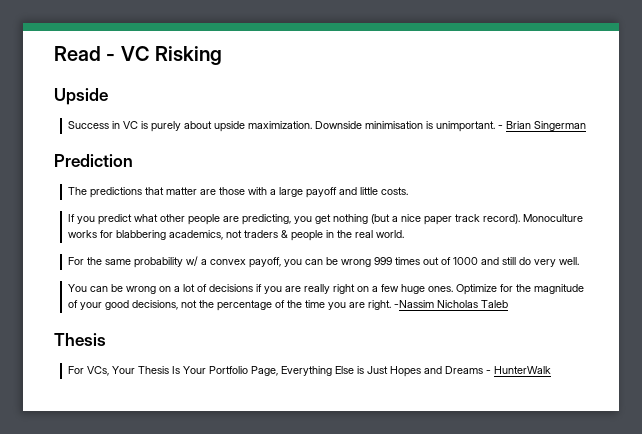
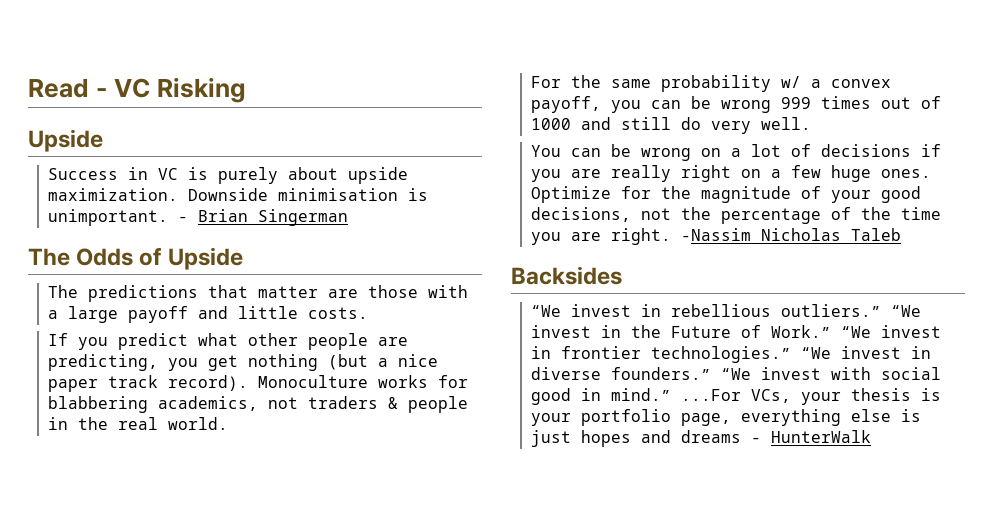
- Prediction
+ The Odds of Upside
  -Nassim Nicholas Taleb
- Thesis
- For VCs, Your Thesis Is Your Portfolio Page, Everything Else is Just Hopes and Dreams - HunterWalk
+ Backsides
+ “We invest in rebellious outliers.” “We invest in the Future of Work.” “We invest in frontier technologies.” “We invest in diverse founders.” “We invest with social good in mind.” ...For VCs, your thesis is your portfolio page, everything else is just hopes and dreams - HunterWalk

